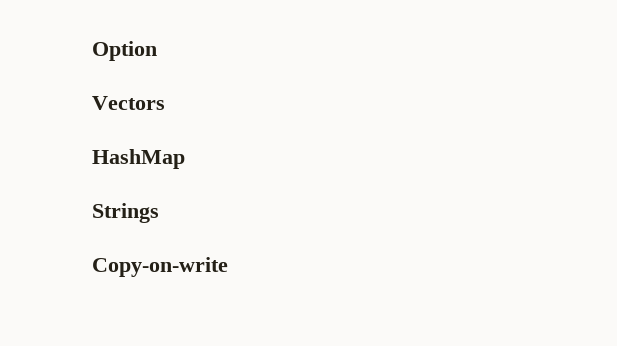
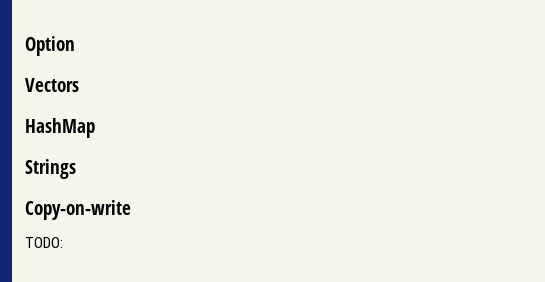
+ TODO:

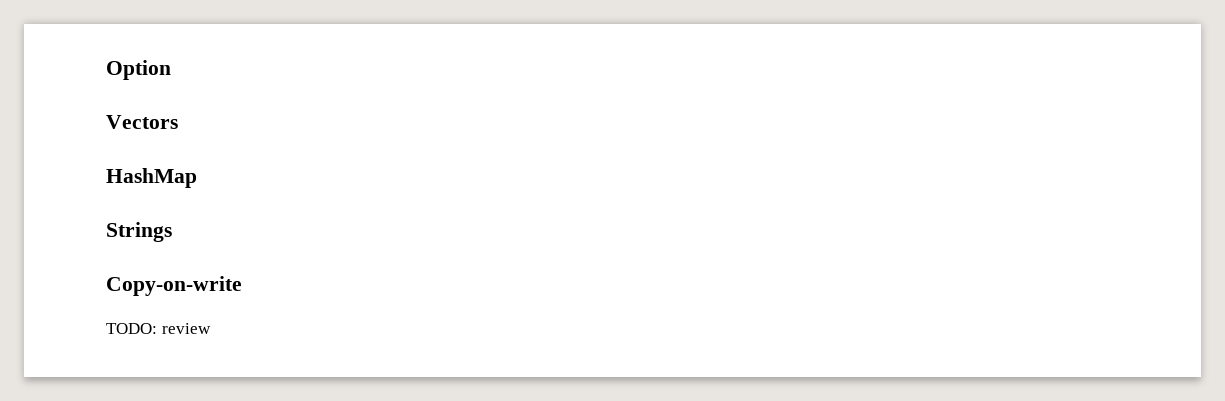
- TODO:
+ TODO: review

